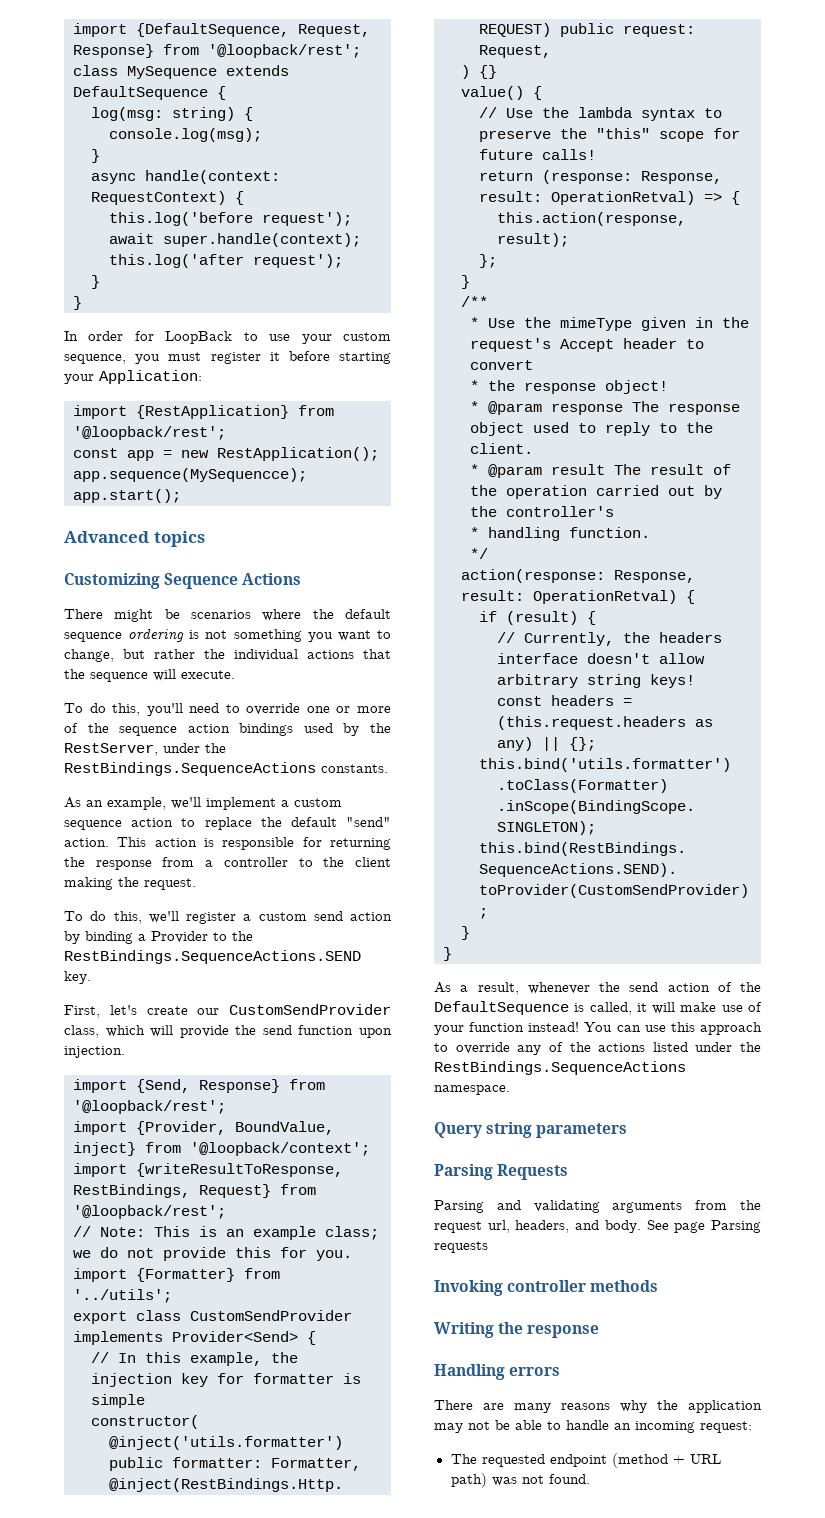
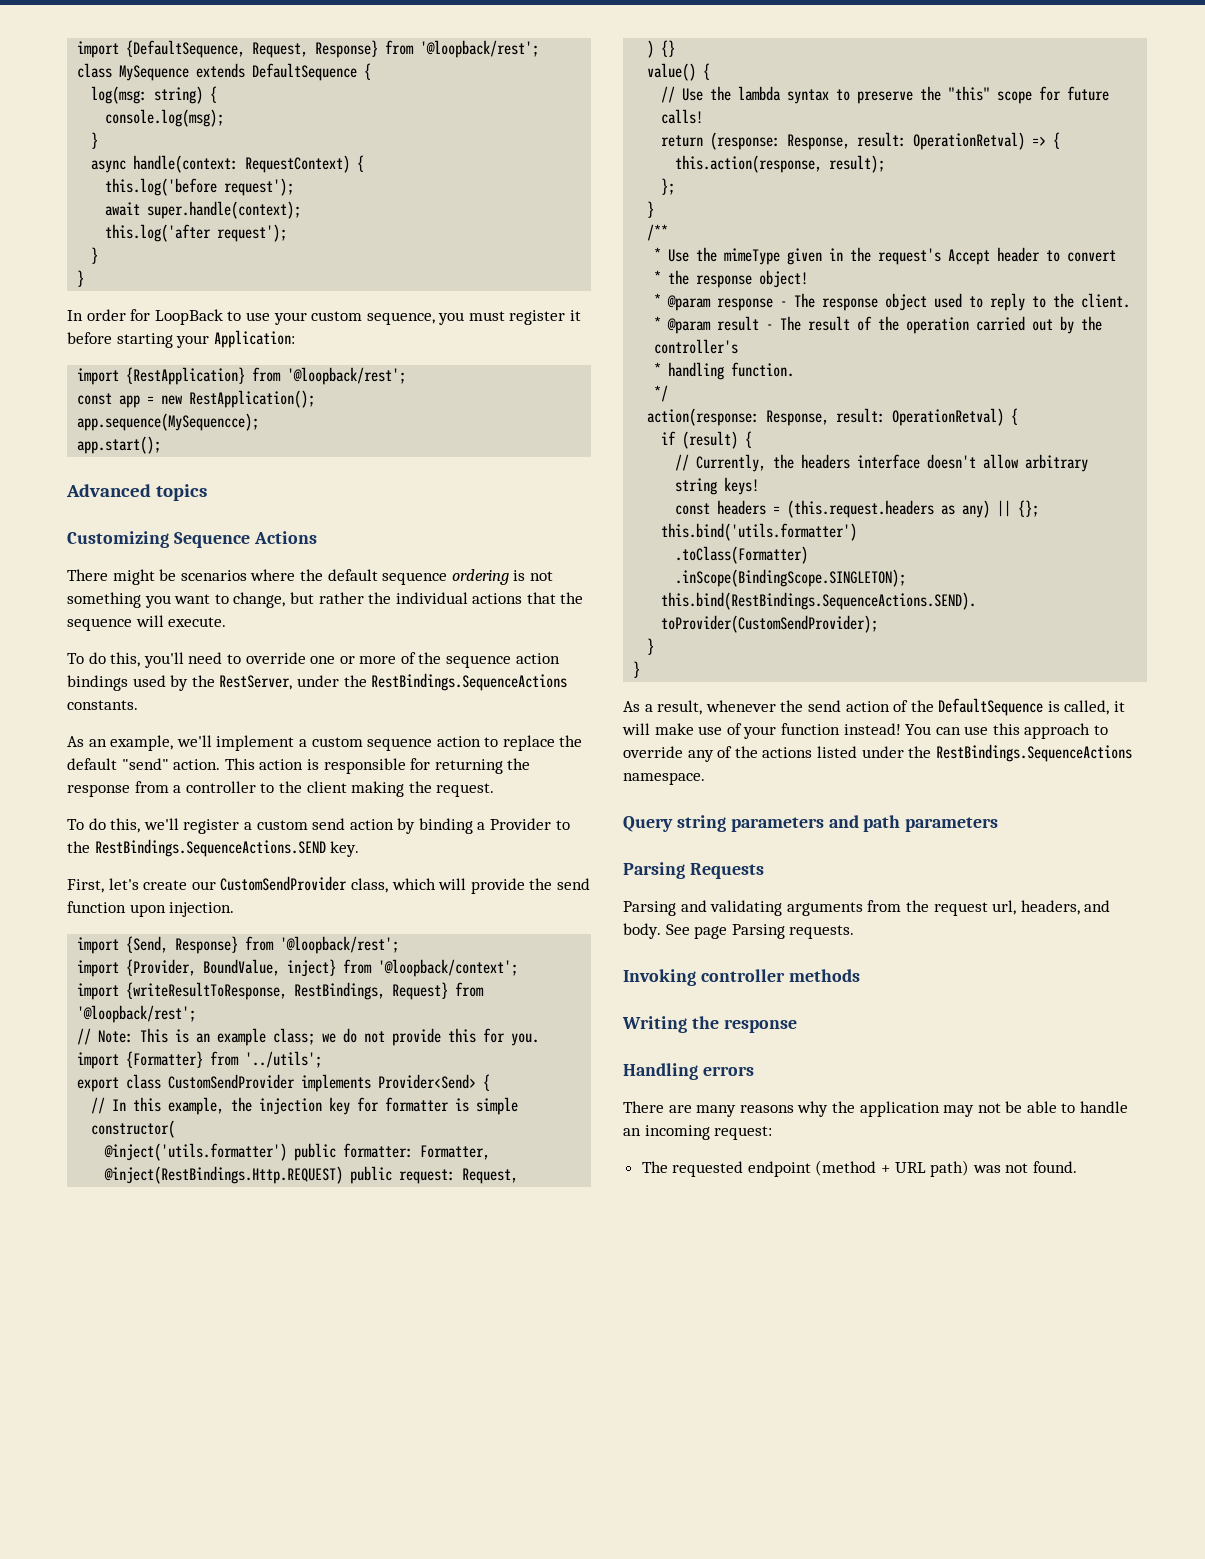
- * @param response The response object used to reply to the client.
+ * @param response - The response object used to reply to the client.
- * @param result The result of the operation carried out by the controller's
+ * @param result - The result of the operation carried out by the controller's
- Query string parameters
+ Query string parameters and path parameters
- See page Parsing requests
+ See page Parsing requests.

